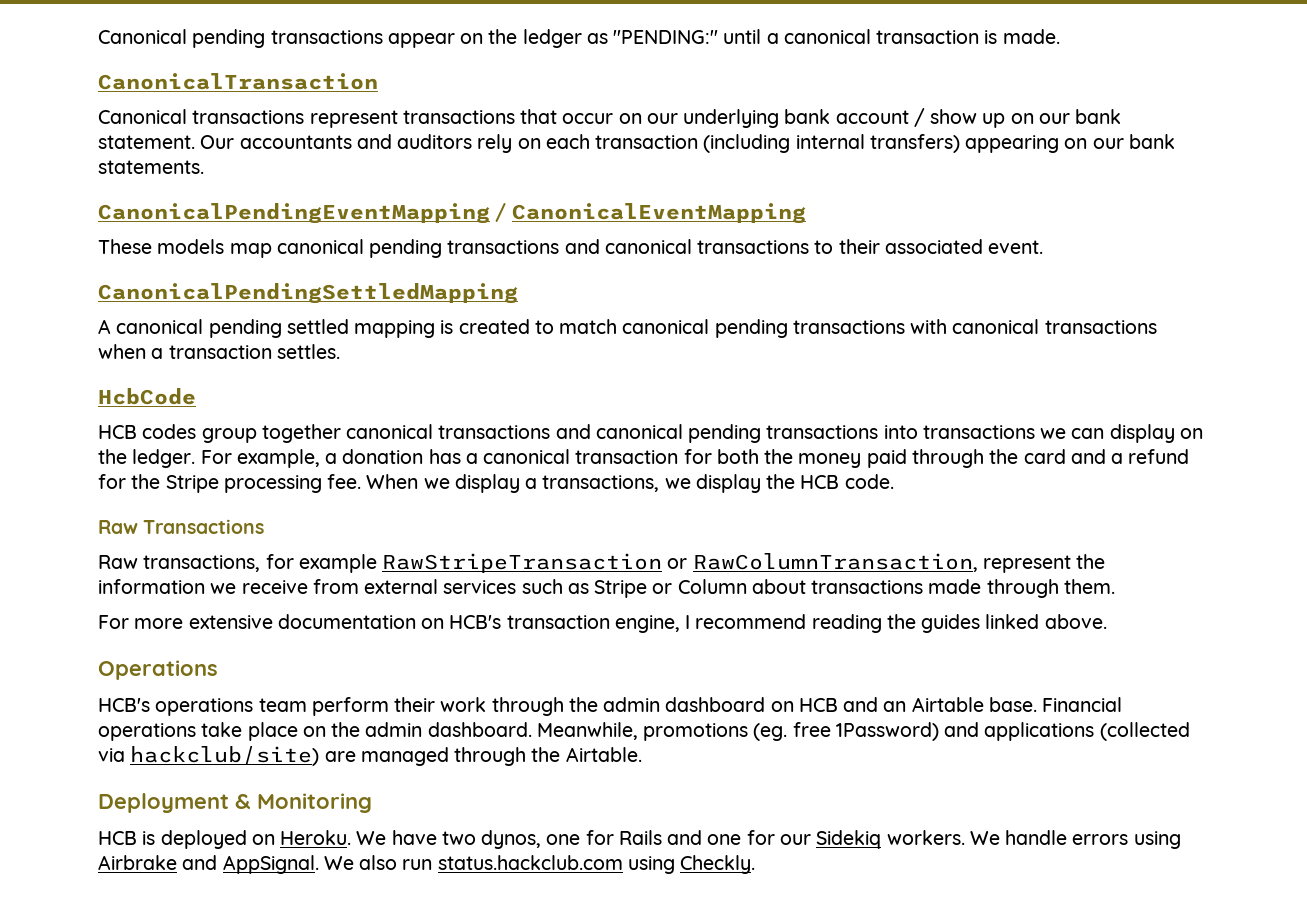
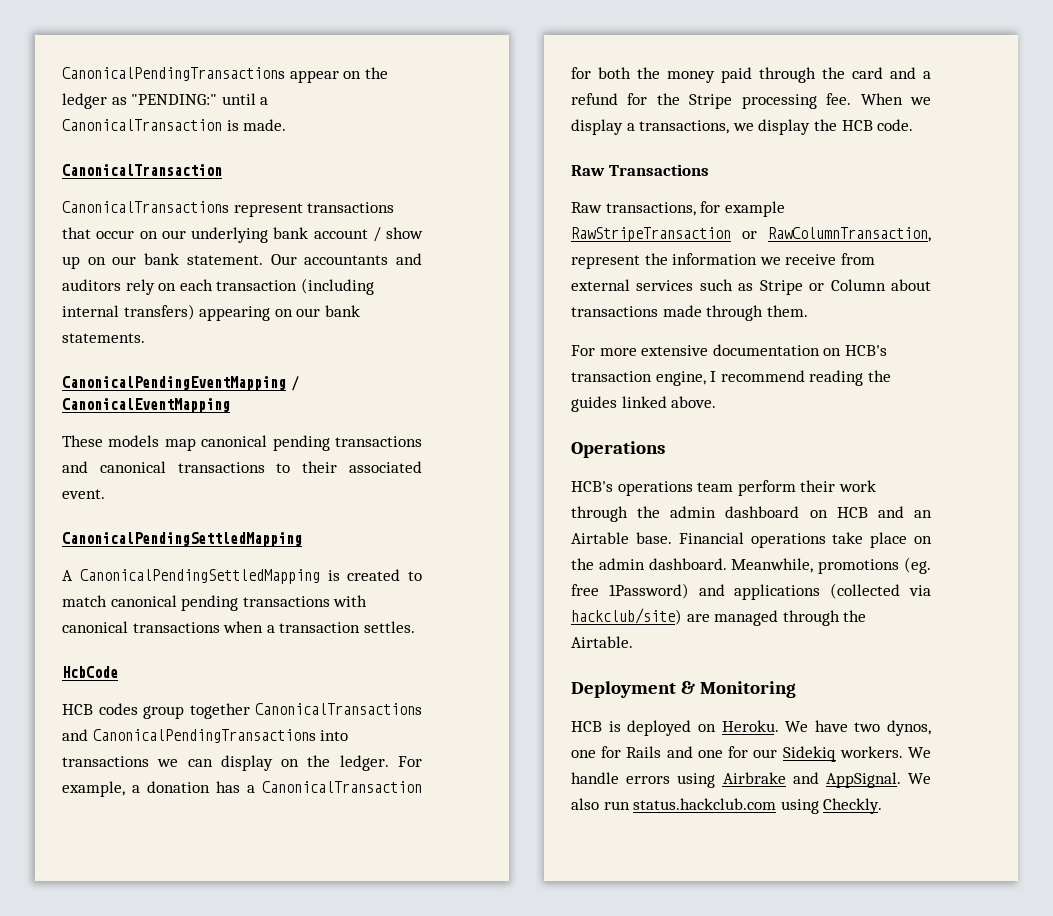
- Canonical pending transactions appear on the ledger as "PENDING:" until a canonical transaction is made.
+ CanonicalPendingTransactions appear on the ledger as "PENDING:" until a CanonicalTransaction is made.
- Canonical transactions represent transactions that occur on our underlying bank account / show up on our bank statement.
+ CanonicalTransactions represent transactions that occur on our underlying bank account / show up on our bank statement.
- A canonical pending settled mapping is created to match canonical pending transactions with canonical transactions when a transaction settles.
+ A CanonicalPendingSettledMapping is created to match canonical pending transactions with canonical transactions when a transaction settles.
- HCB codes group together canonical transactions and canonical pending transactions into transactions we can display on the ledger.
+ HCB codes group together CanonicalTransactions and CanonicalPendingTransactions into transactions we can display on the ledger.
- For example, a donation has a canonical transaction for both the money paid through the card and a refund for the Stripe processing fee.
+ For example, a donation has a CanonicalTransaction for both the money paid through the card and a refund for the Stripe processing fee.

